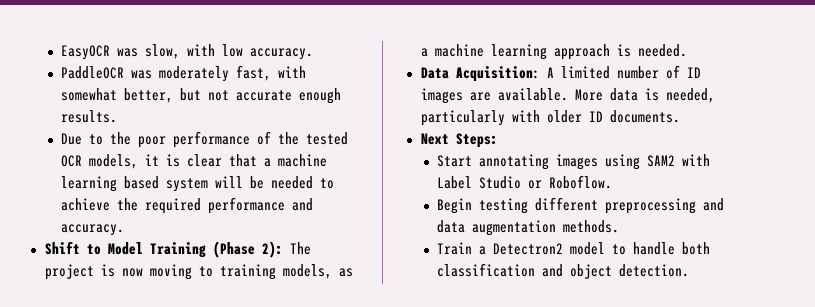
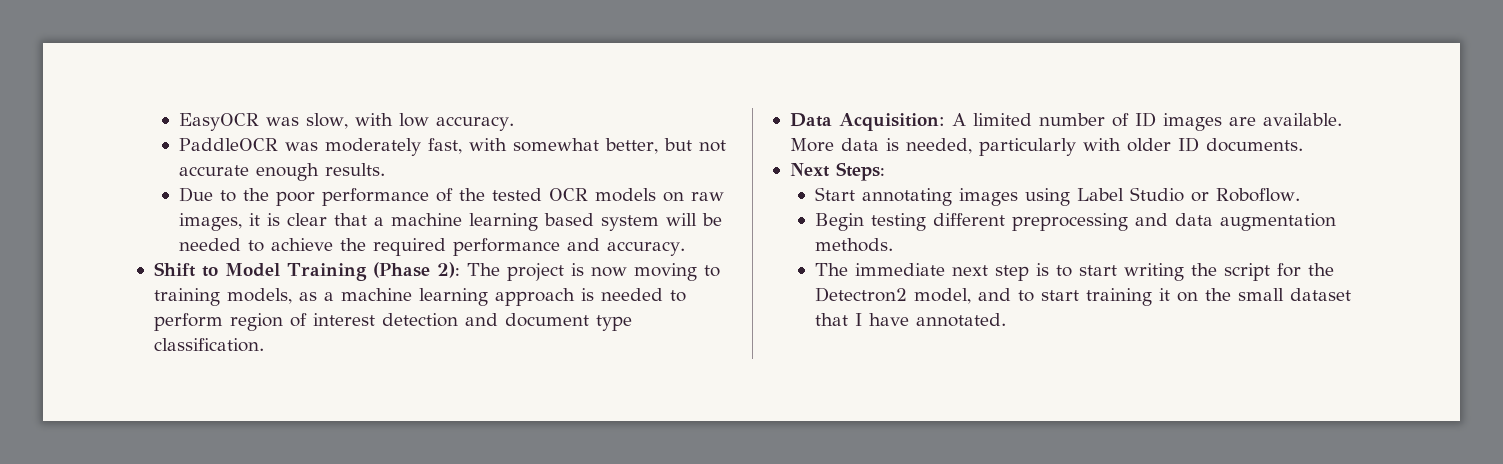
- Due to the poor performance of the tested OCR models, it is clear that a machine learning based system will be needed to achieve the required performance and accuracy.
+ Due to the poor performance of the tested OCR models on raw images, it is clear that a machine learning based system will be needed to achieve the required performance and accuracy.
- Shift to Model Training (Phase 2): The project is now moving to training models, as a machine learning approach is needed.
+ Shift to Model Training (Phase 2): The project is now moving to training models, as a machine learning approach is needed to perform region of interest detection and document type classification.
- Start annotating images using SAM2 with Label Studio or Roboflow.
+ Start annotating images using Label Studio or Roboflow.
- Train a Detectron2 model to handle both classification and object detection.
+ The immediate next step is to start writing the script for the Detectron2 model, and to start training it on the small dataset that I have annotated.

